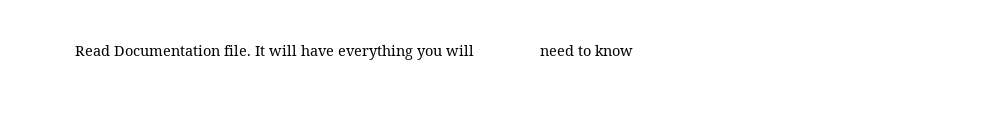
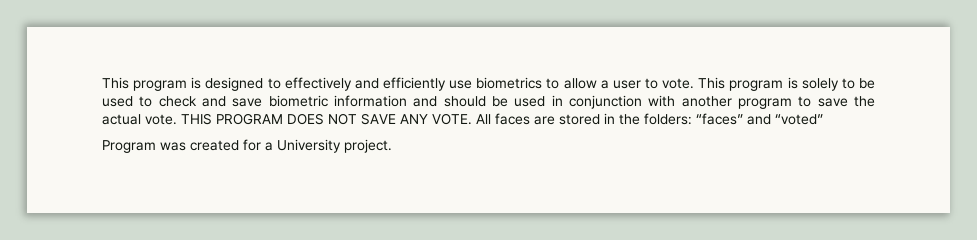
- Read Documentation file. It will have everything you will need to know
+ This program is designed to effectively and efficiently use biometrics to allow a user to vote. This program is solely to be used to check and save biometric information and should be used in conjunction with another program to save the actual vote. THIS PROGRAM DOES NOT SAVE ANY VOTE. All faces are stored in the folders: “faces” and “voted”
+ Program was created for a University project.

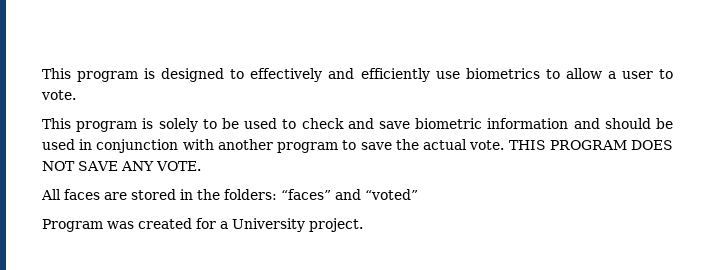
- This program is designed to effectively and efficiently use biometrics to allow a user to vote. This program is solely to be used to check and save biometric information and should be used in conjunction with another program to save the actual vote.
+ This program is designed to effectively and efficiently use biometrics to allow a user to vote.
+ This program is solely to be used to check and save biometric information and should be used in conjunction with another program to save the actual vote.
- THIS PROGRAM DOES NOT SAVE ANY VOTE. All faces are stored in the folders: “faces” and “voted”
+ THIS PROGRAM DOES NOT SAVE ANY VOTE.
+ All faces are stored in the folders: “faces” and “voted”

